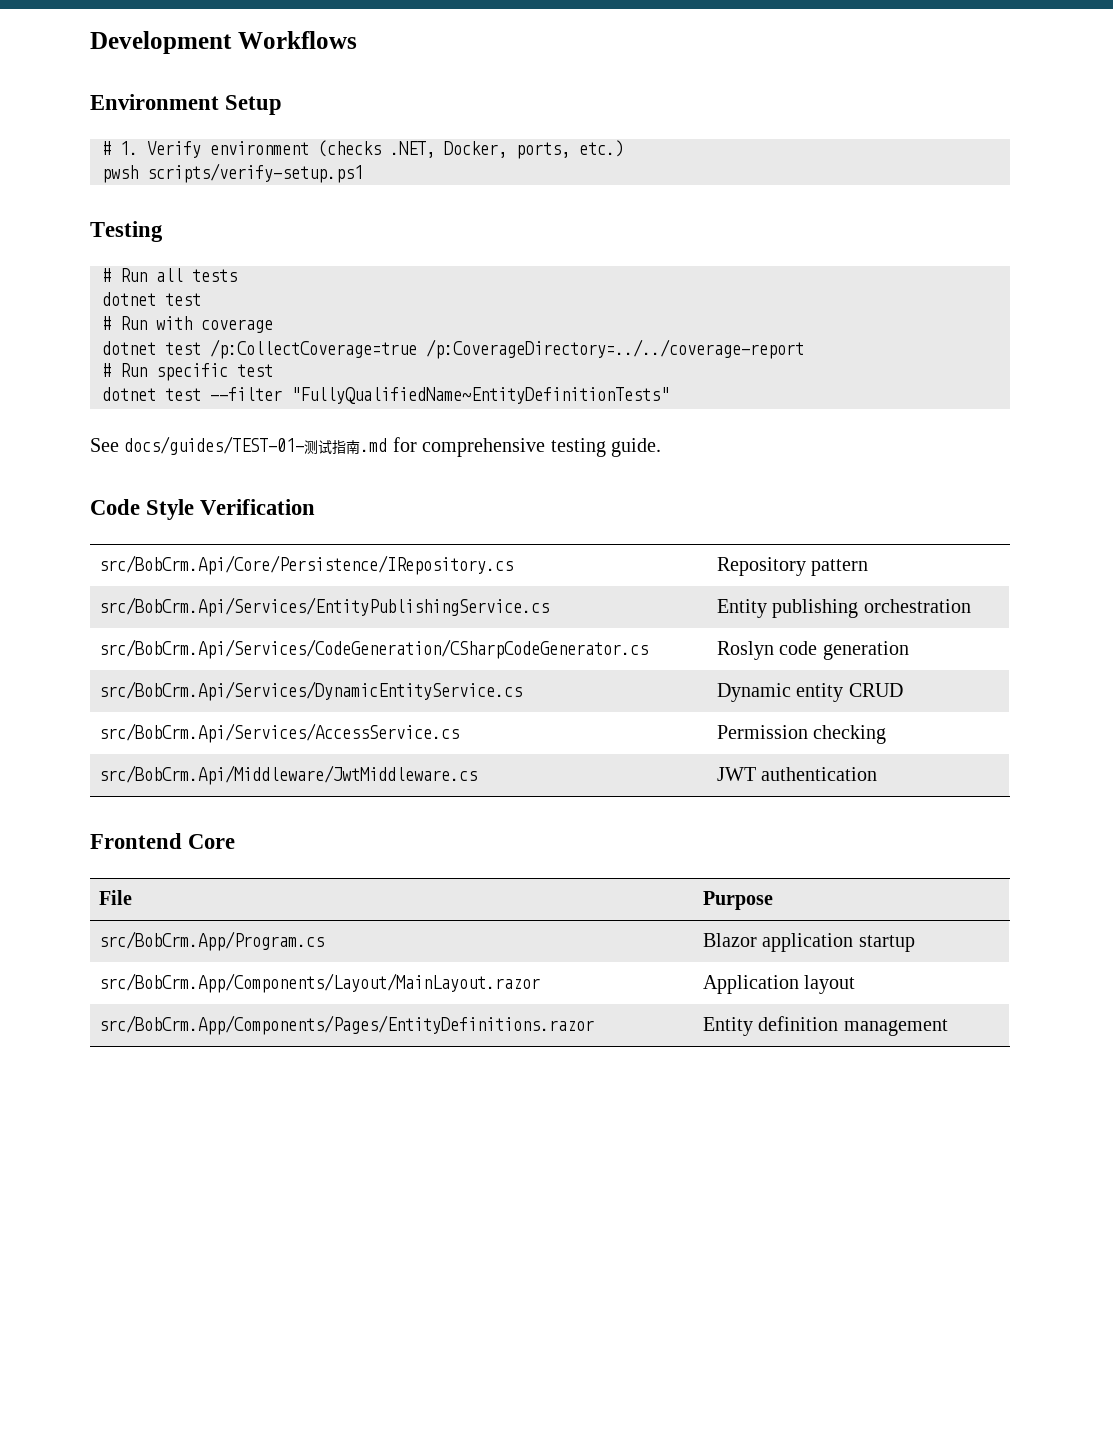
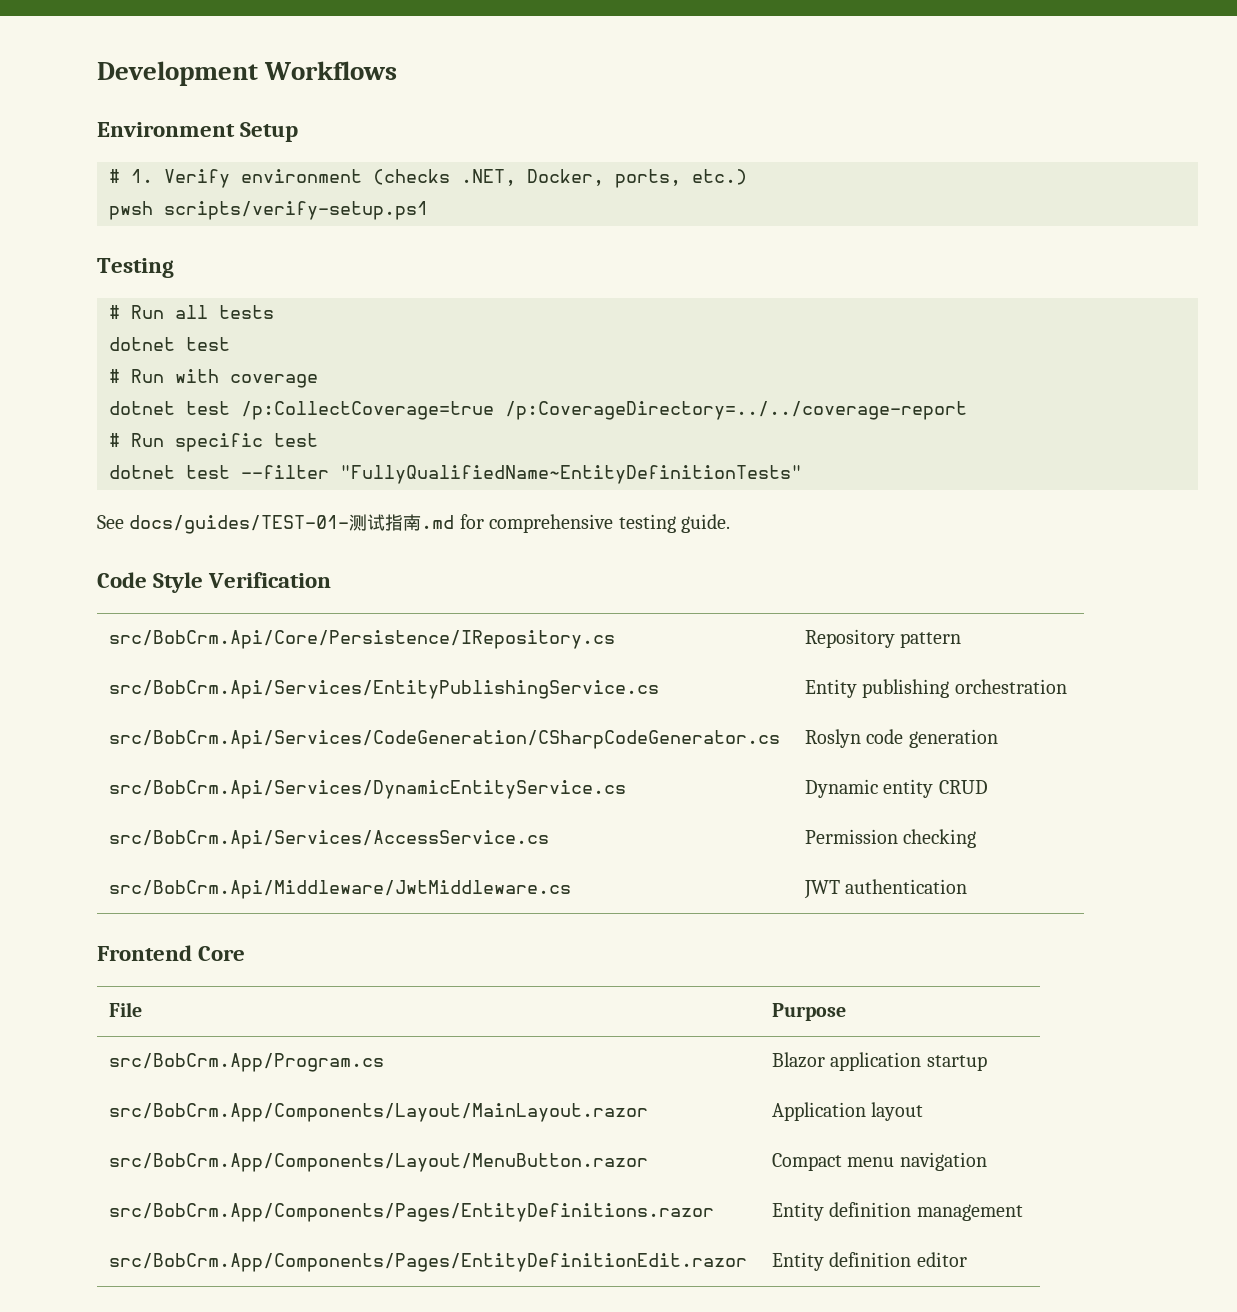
+ src/BobCrm.App/Components/Layout/MenuButton.razor | Compact menu navigation
+ src/BobCrm.App/Components/Pages/EntityDefinitionEdit.razor | Entity definition editor

